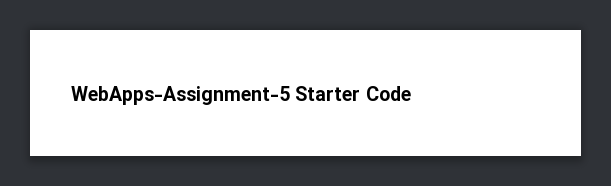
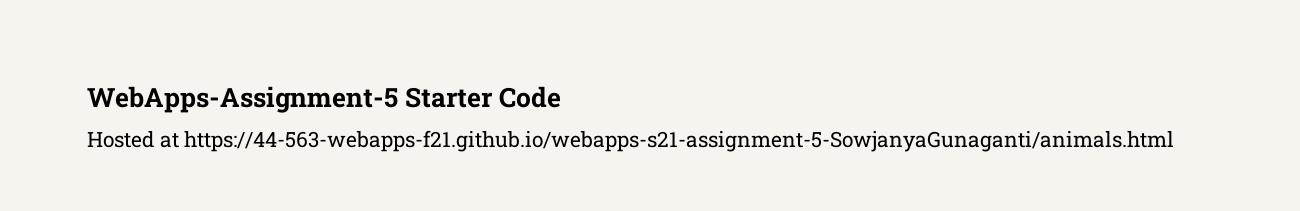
+ Hosted at https://44-563-webapps-f21.github.io/webapps-s21-assignment-5-SowjanyaGunaganti/animals.html

